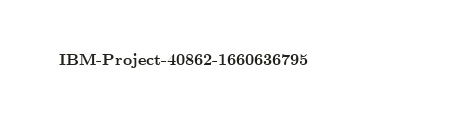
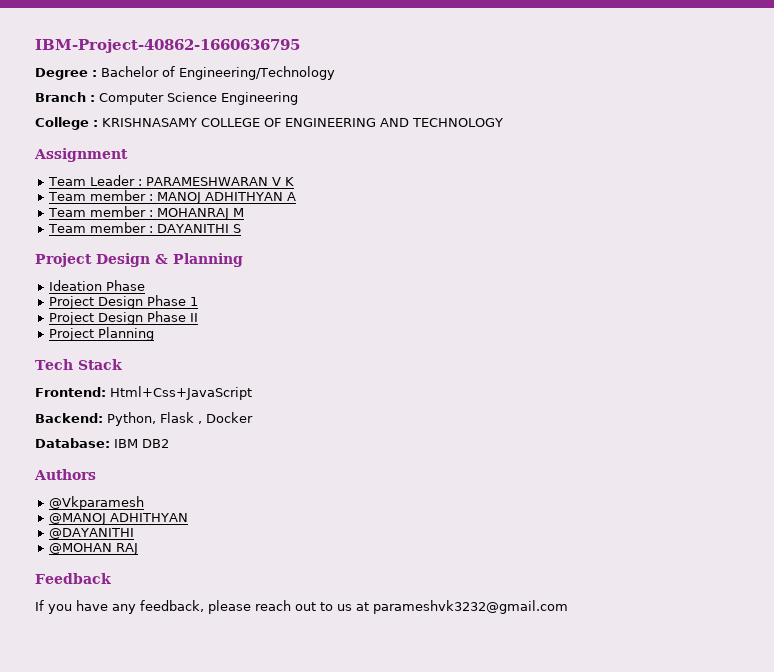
+ Degree : Bachelor of Engineering/Technology
+ Branch : Computer Science Engineering
+ College : KRISHNASAMY COLLEGE OF ENGINEERING AND TECHNOLOGY
+ Assignment
+ Team Leader : PARAMESHWARAN V K
+ Team member : MANOJ ADHITHYAN A
+ Team member : MOHANRAJ M
+ Team member : DAYANITHI S
+ Project Design & Planning
+ Ideation Phase
+ Project Design Phase 1
+ Project Design Phase II
+ Project Planning
+ Tech Stack
+ Frontend: Html+Css+JavaScript
+ Backend: Python, Flask , Docker
+ Database: IBM DB2
+ Authors
+ @Vkparamesh
+ @MANOJ ADHITHYAN
+ @DAYANITHI
+ @MOHAN RAJ
+ Feedback
+ If you have any feedback, please reach out to us at parameshvk3232@gmail.com

